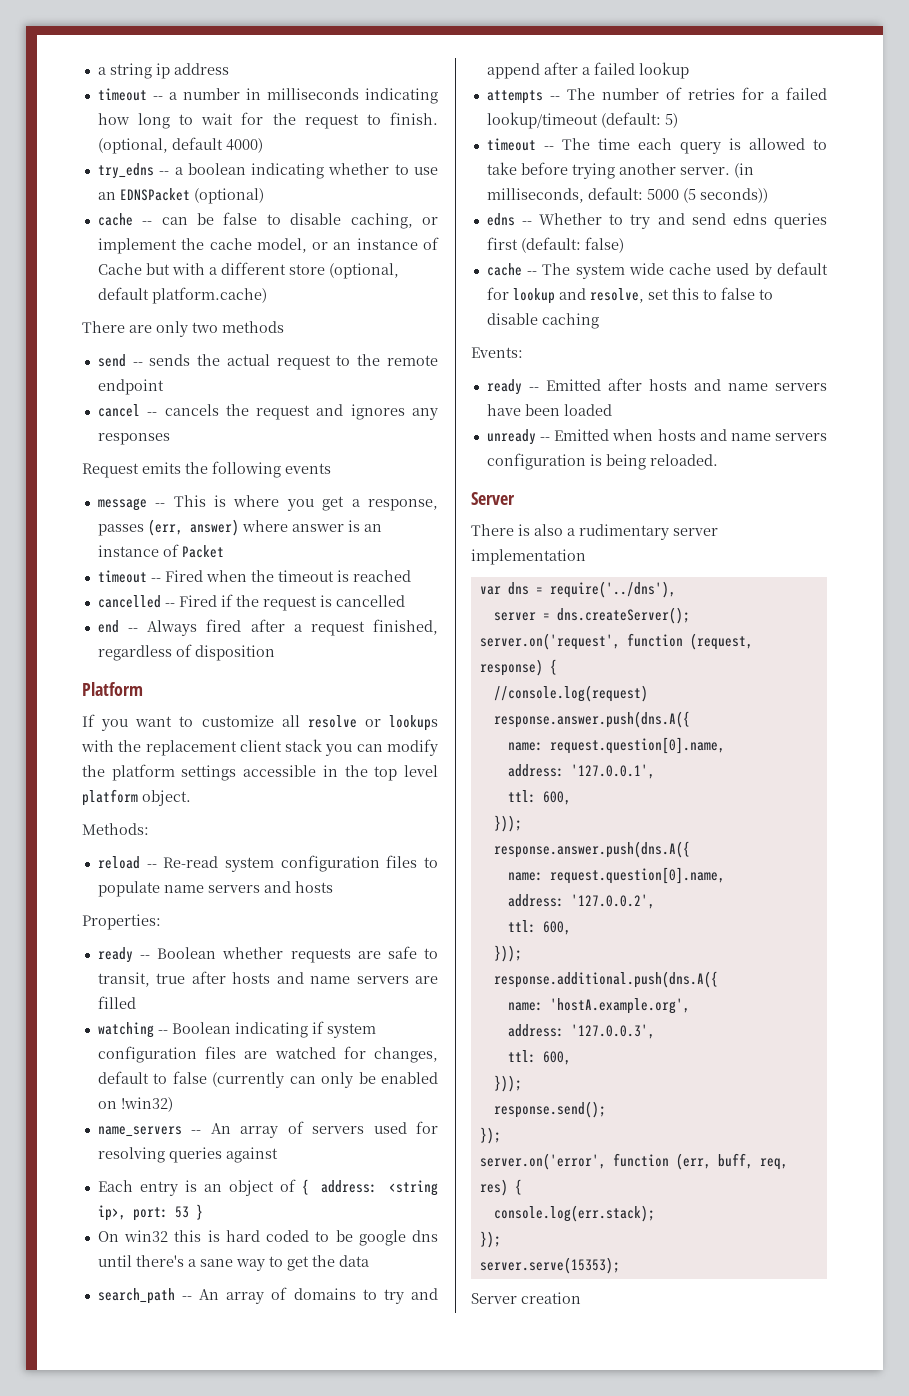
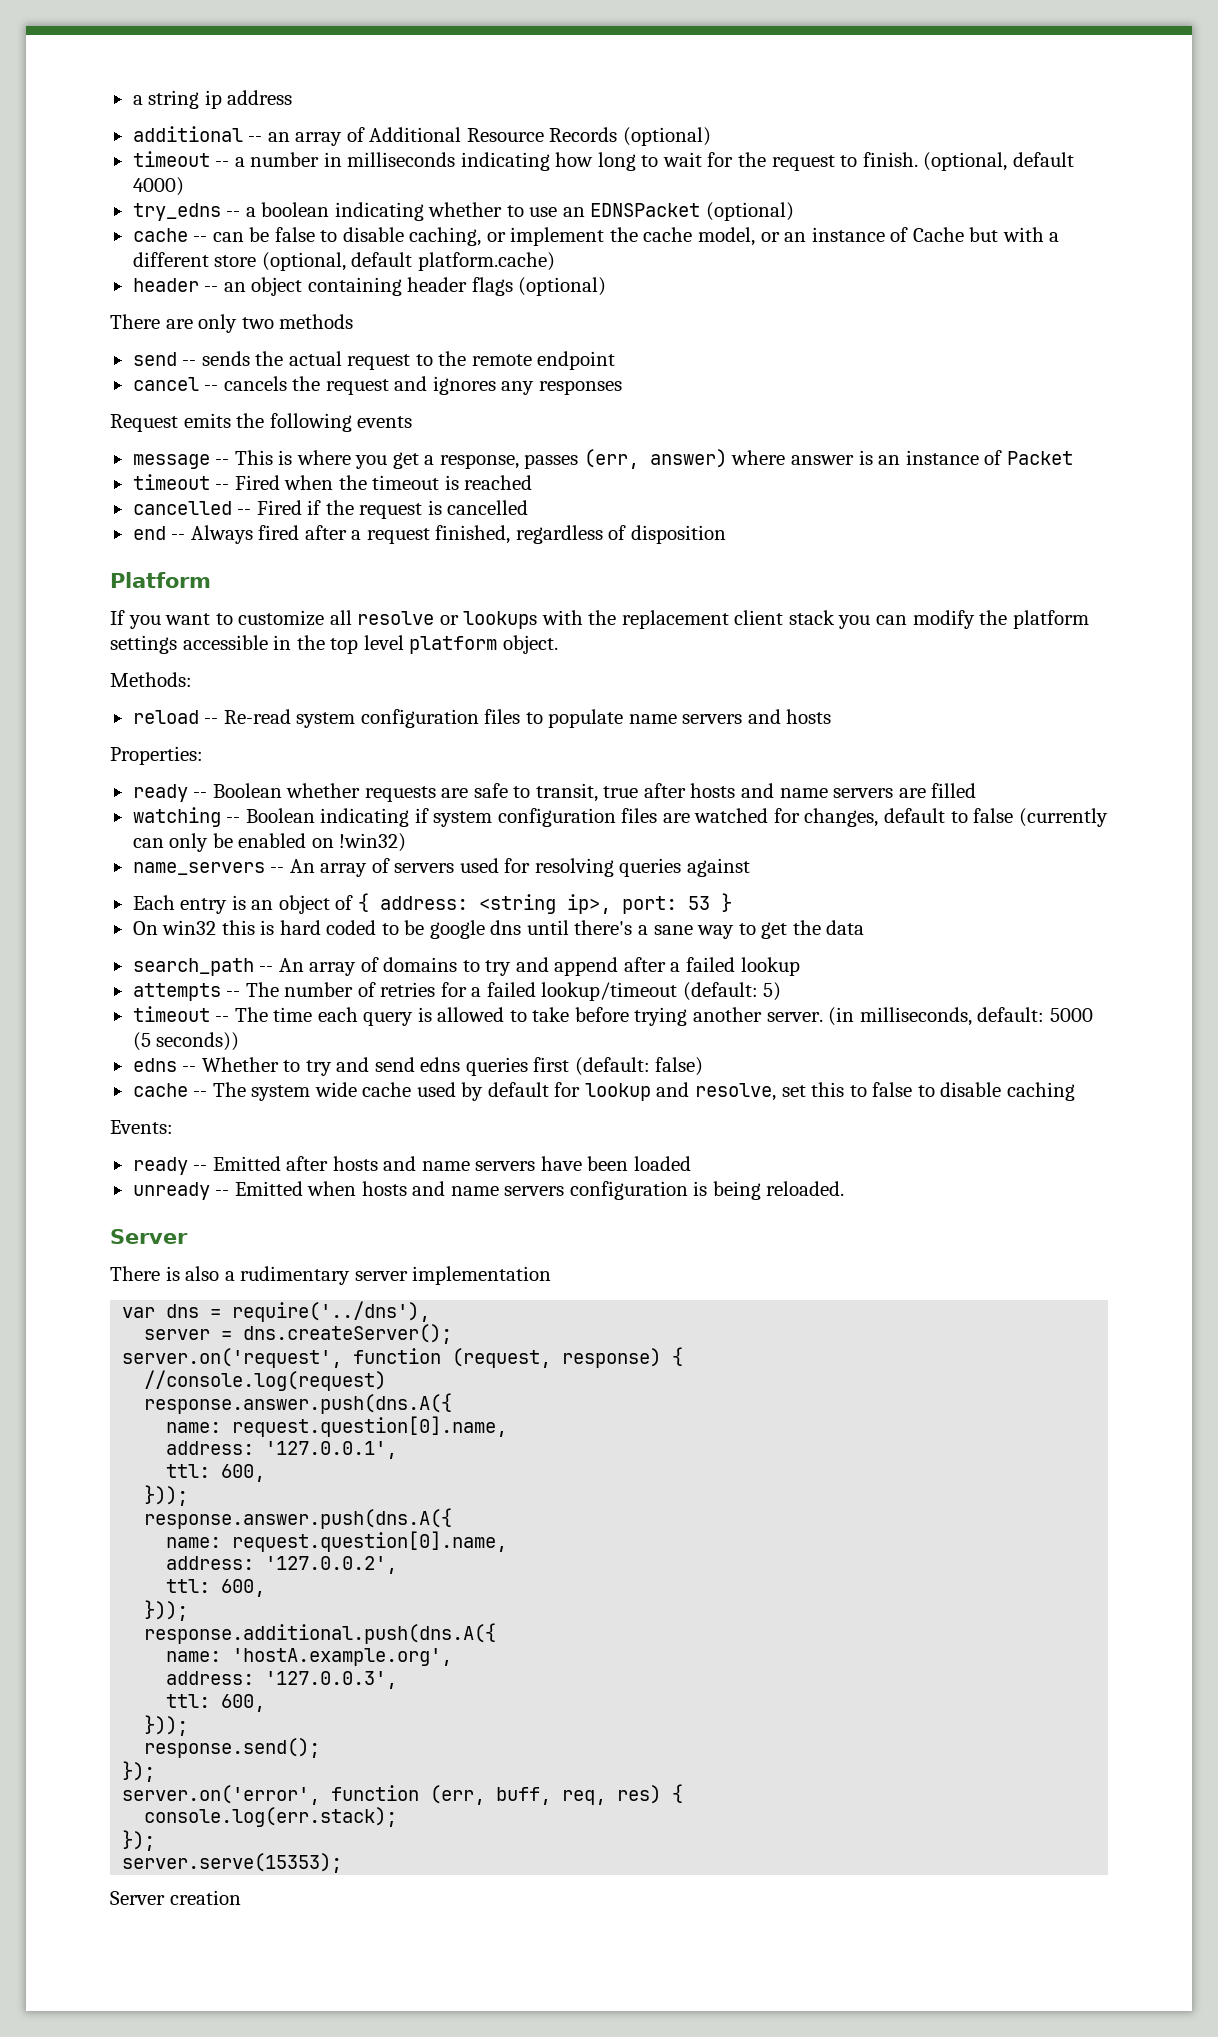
+ additional -- an array of Additional Resource Records (optional)
+ header -- an object containing header flags (optional)

